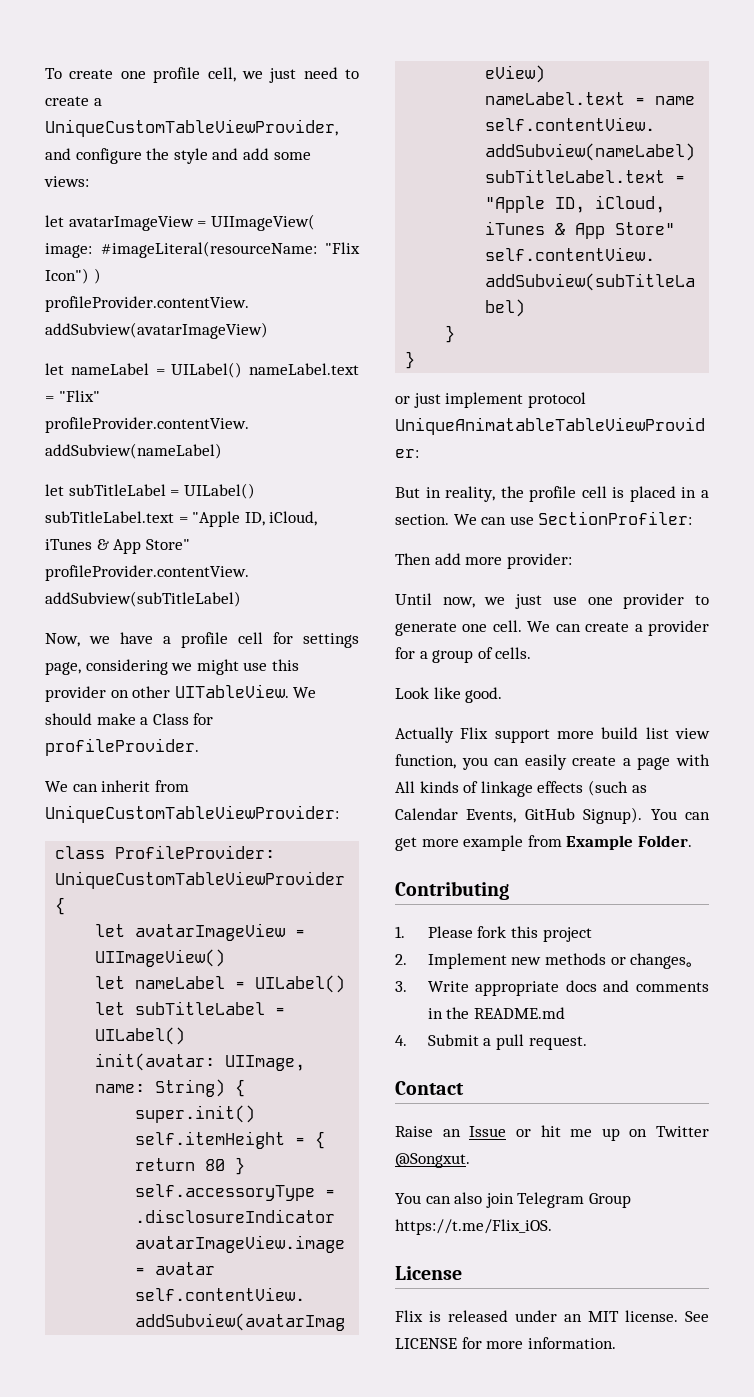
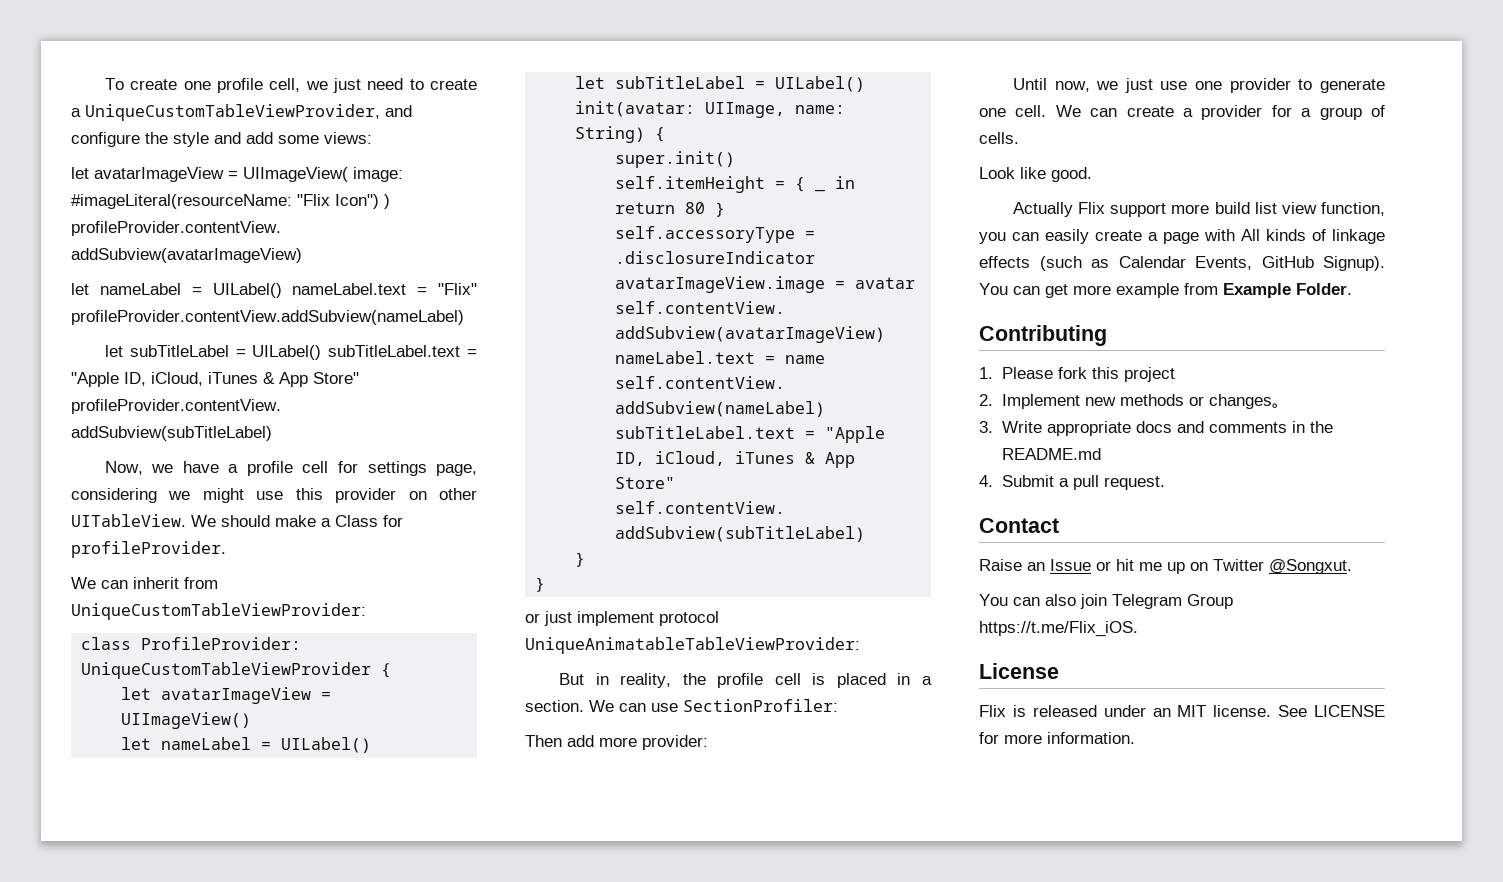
- self.itemHeight = { return 80 }
+ self.itemHeight = { _ in return 80 }

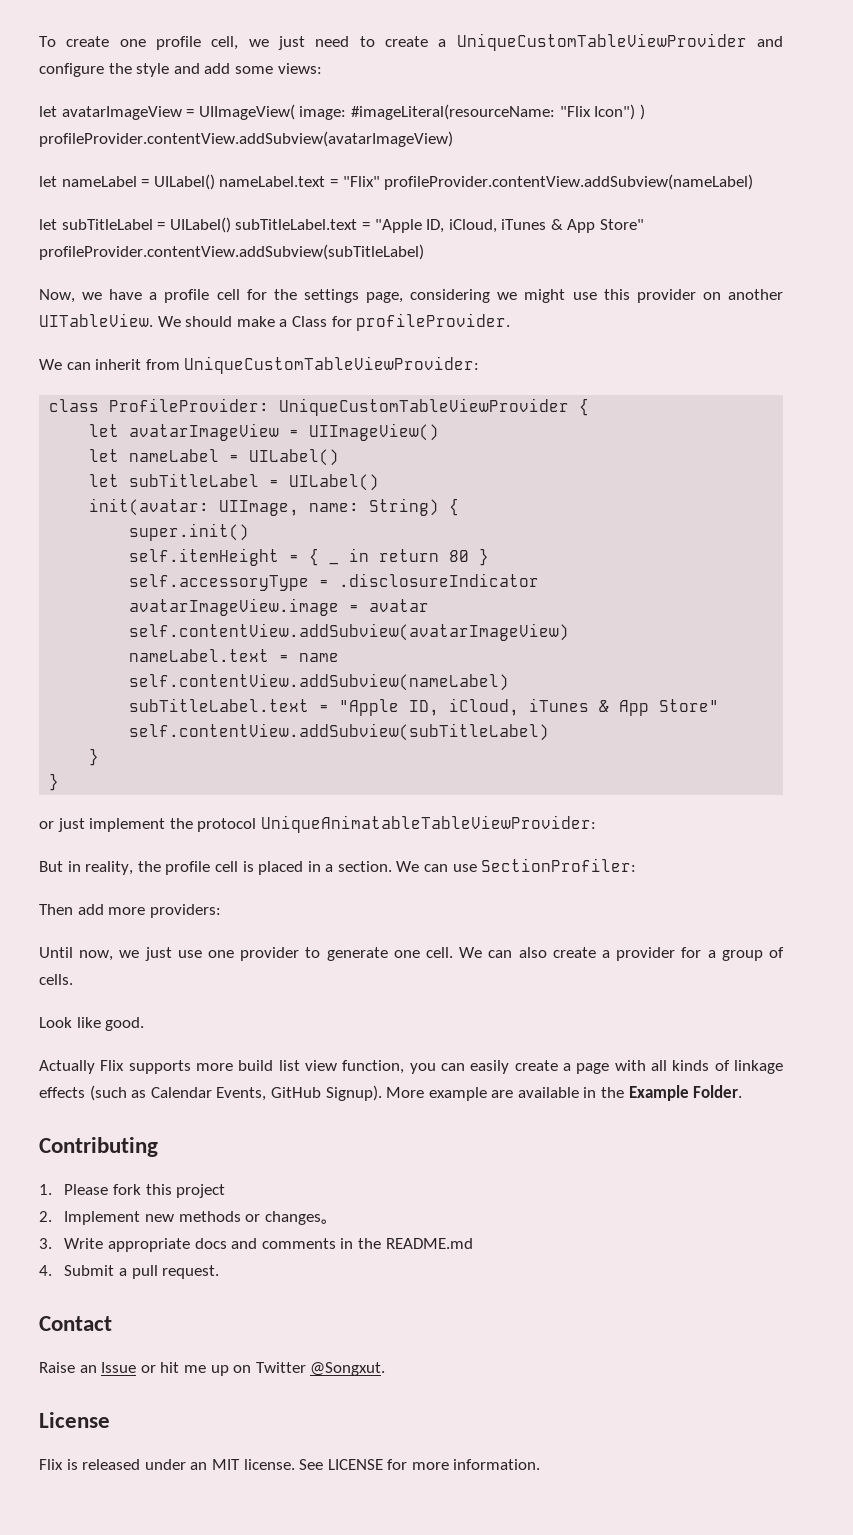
- To create one profile cell, we just need to create a UniqueCustomTableViewProvider, and configure the style and add some views:
+ To create one profile cell, we just need to create a UniqueCustomTableViewProvider and configure the style and add some views:
- Now, we have a profile cell for settings page, considering we might use this provider on other UITableView.
+ Now, we have a profile cell for the settings page, considering we might use this provider on another UITableView.
- or just implement protocol UniqueAnimatableTableViewProvider:
+ or just implement the protocol UniqueAnimatableTableViewProvider:
- Then add more provider:
+ Then add more providers:
- We can create a provider for a group of cells.
+ We can also create a provider for a group of cells.
- Actually Flix support more build list view function, you can easily create a page with All kinds of linkage effects (such as Calendar Events, GitHub Signup).
+ Actually Flix supports more build list view function, you can easily create a page with all kinds of linkage effects (such as Calendar Events, GitHub Signup).
- You can get more example from Example Folder.
+ More example are available in the Example Folder.
- You can also join Telegram Group https://t.me/Flix_iOS.

